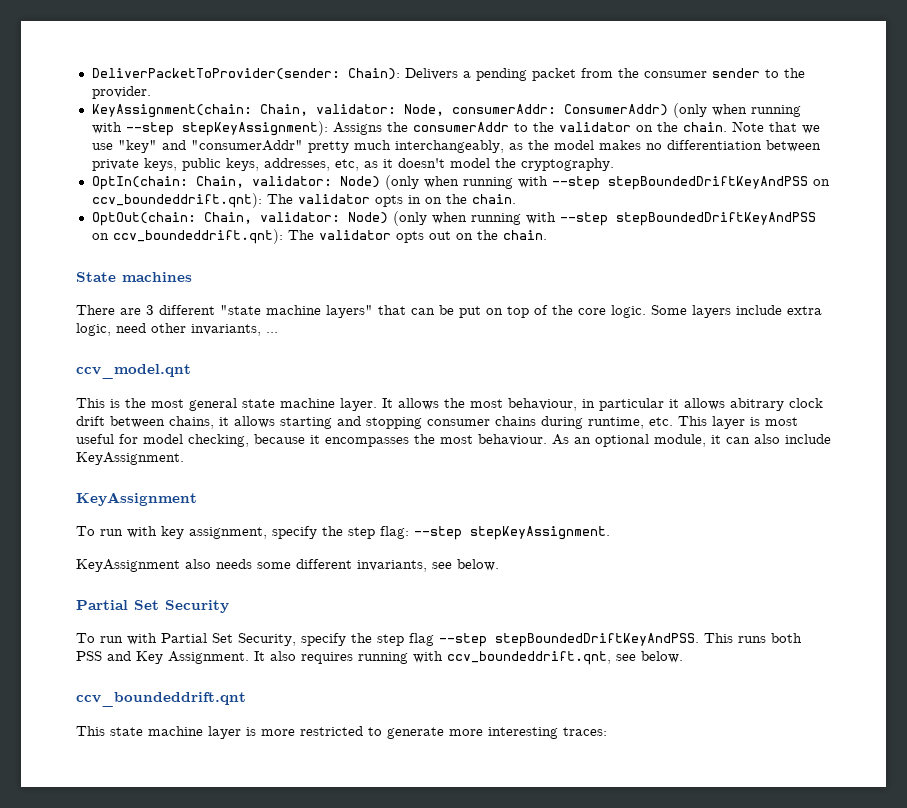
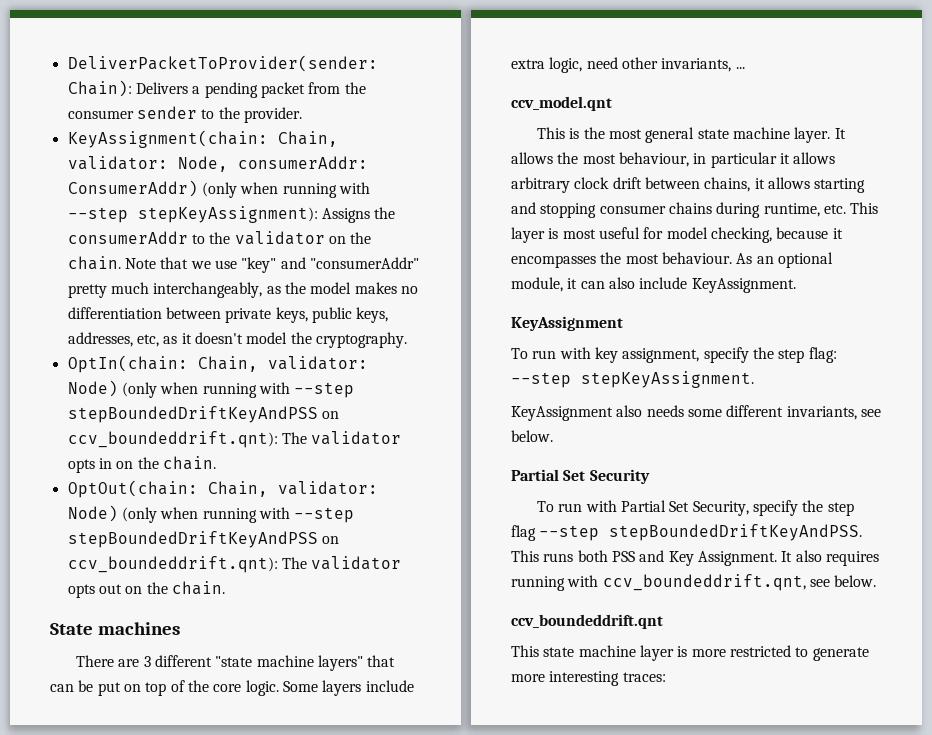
- It allows the most behaviour, in particular it allows abitrary clock drift between chains, it allows starting and stopping consumer chains during runtime, etc. This layer is most useful for model checking, because it encompasses the most behaviour.
+ It allows the most behaviour, in particular it allows arbitrary clock drift between chains, it allows starting and stopping consumer chains during runtime, etc. This layer is most useful for model checking, because it encompasses the most behaviour.

